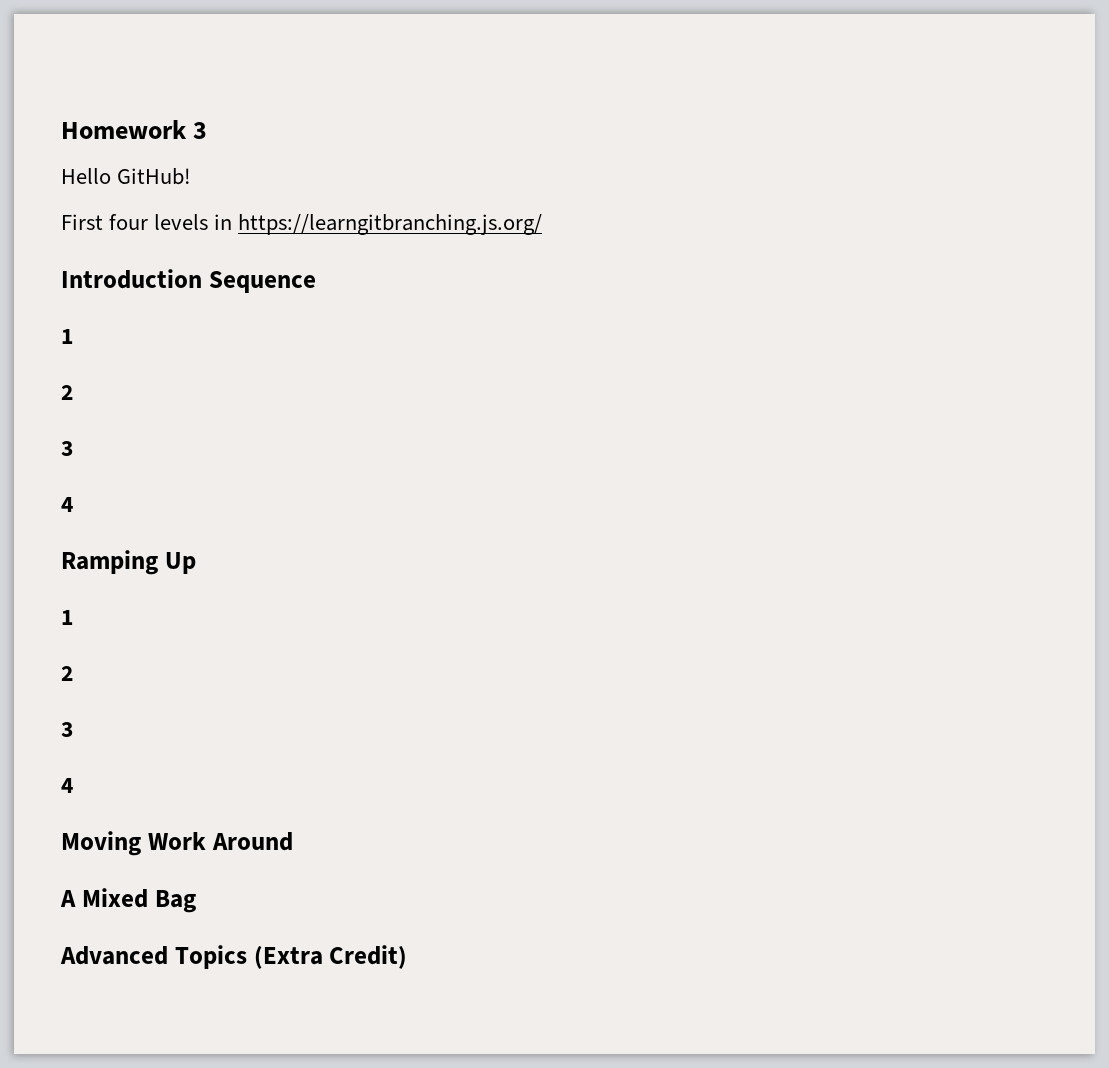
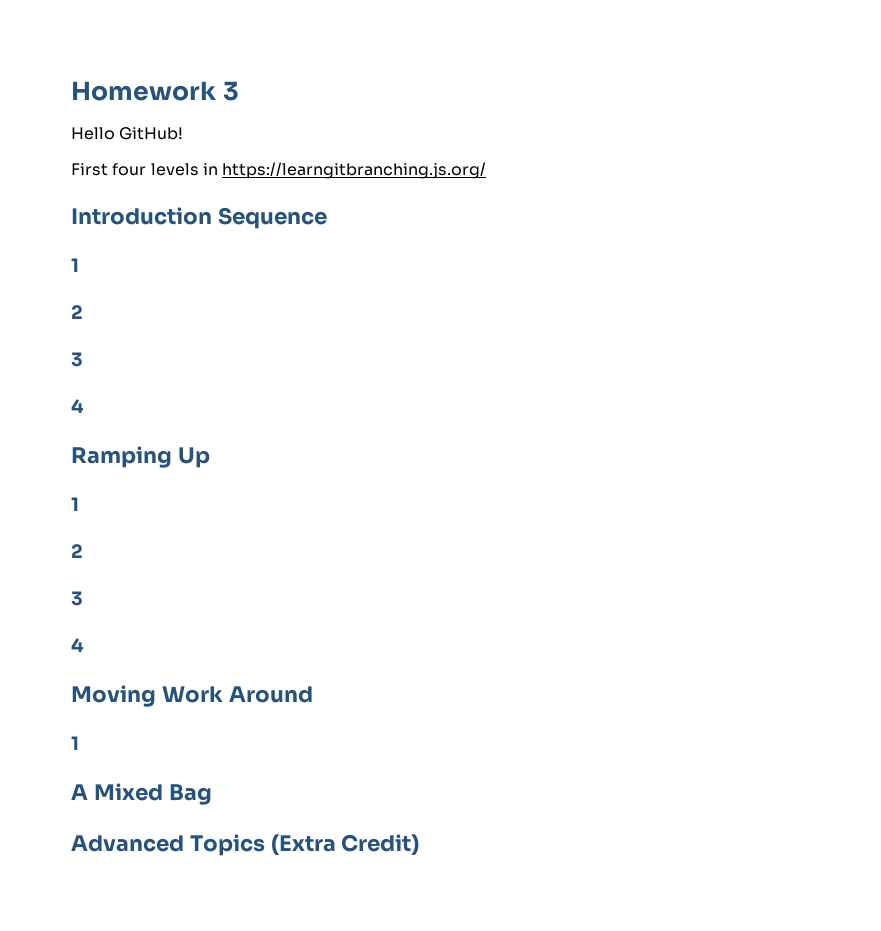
  Moving Work Around
+ 1

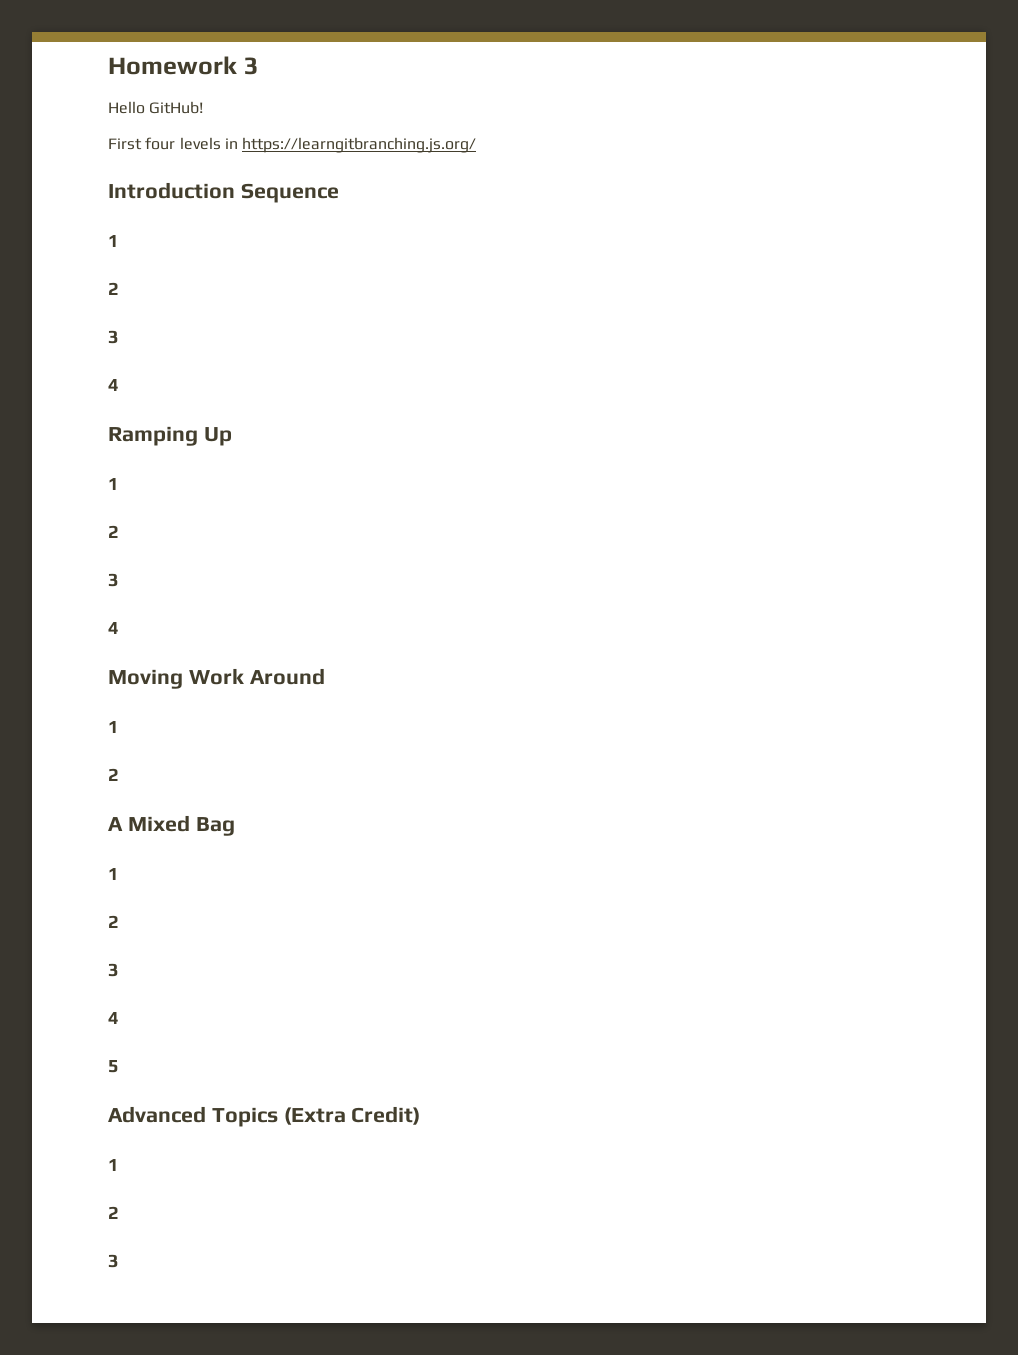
  Moving Work Around
  1
+ 2
  A Mixed Bag
+ 1
+ 2
+ 3
+ 4
+ 5
  Advanced Topics (Extra Credit)
+ 1
+ 2
+ 3

